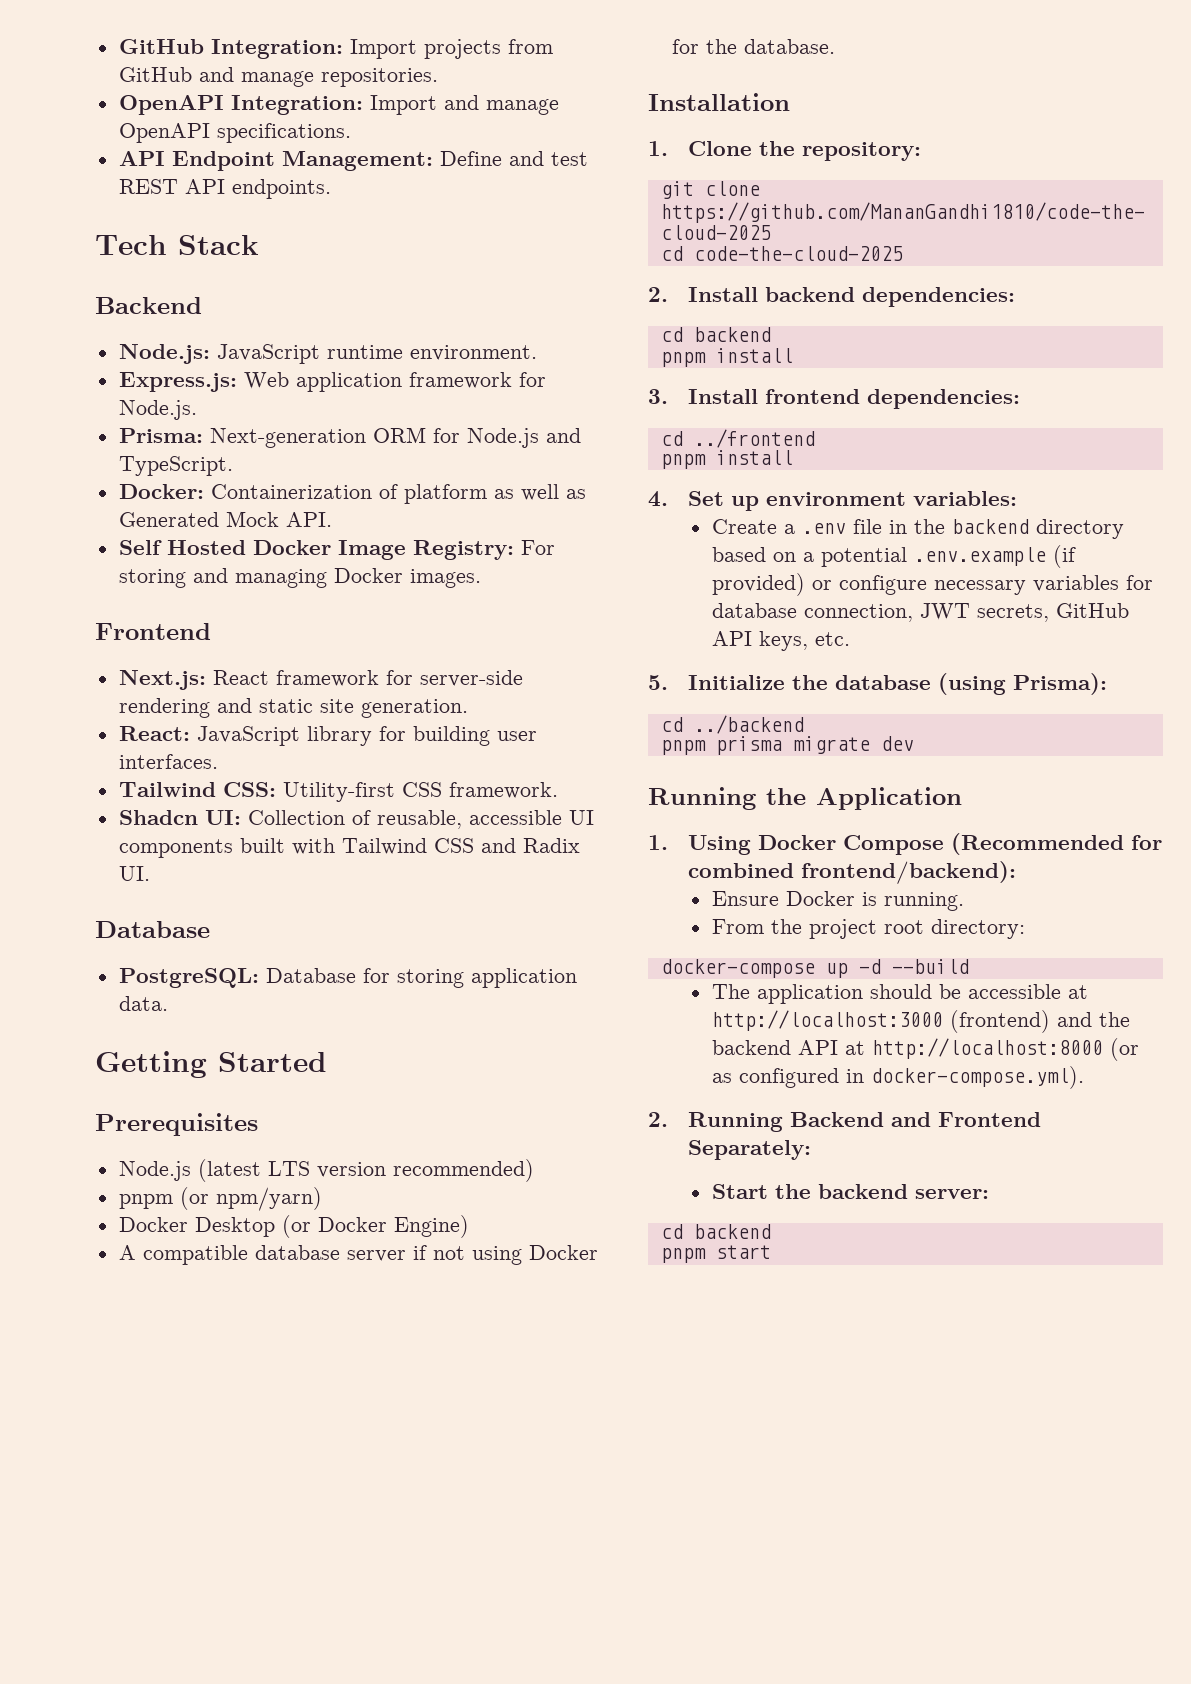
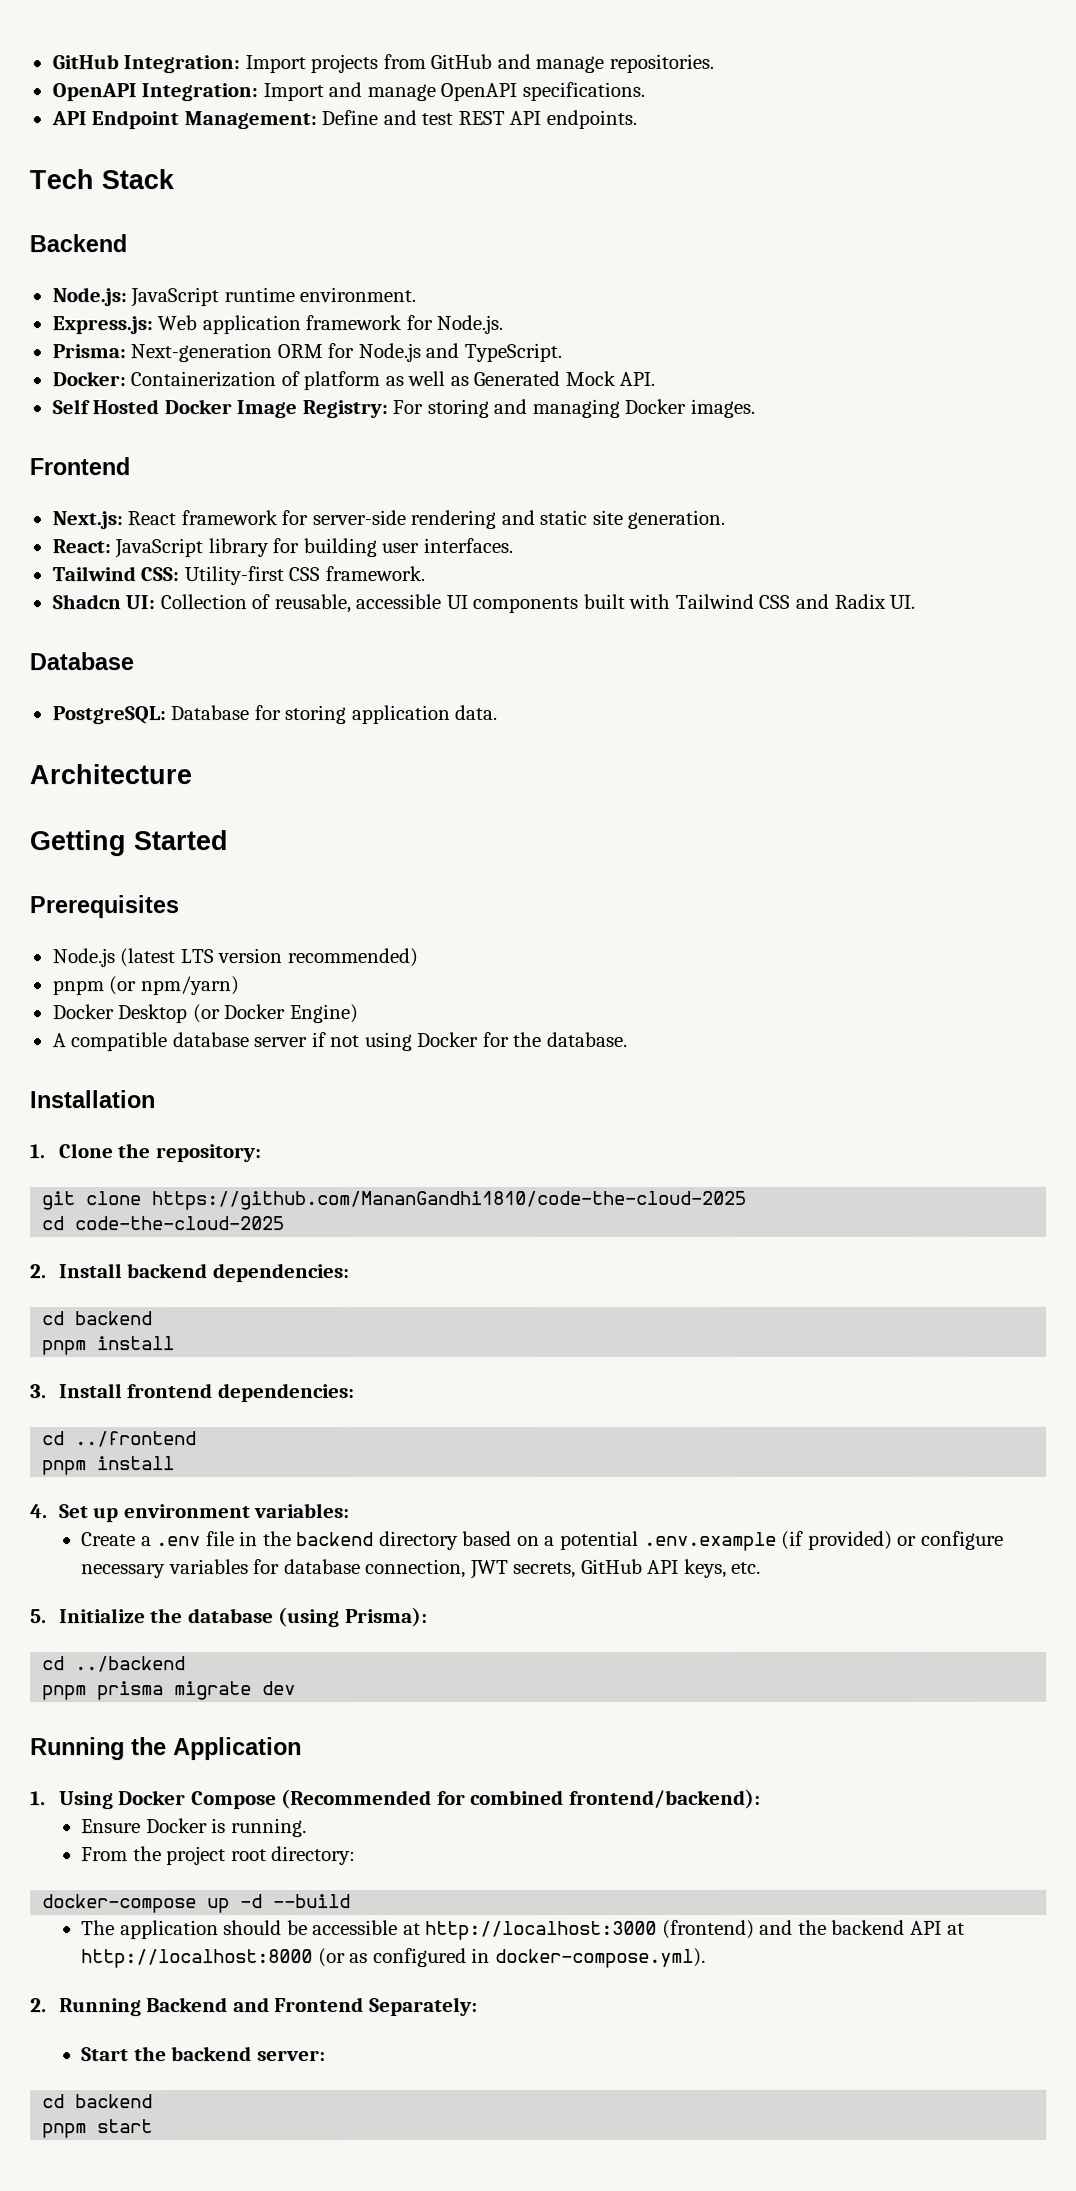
+ Architecture

